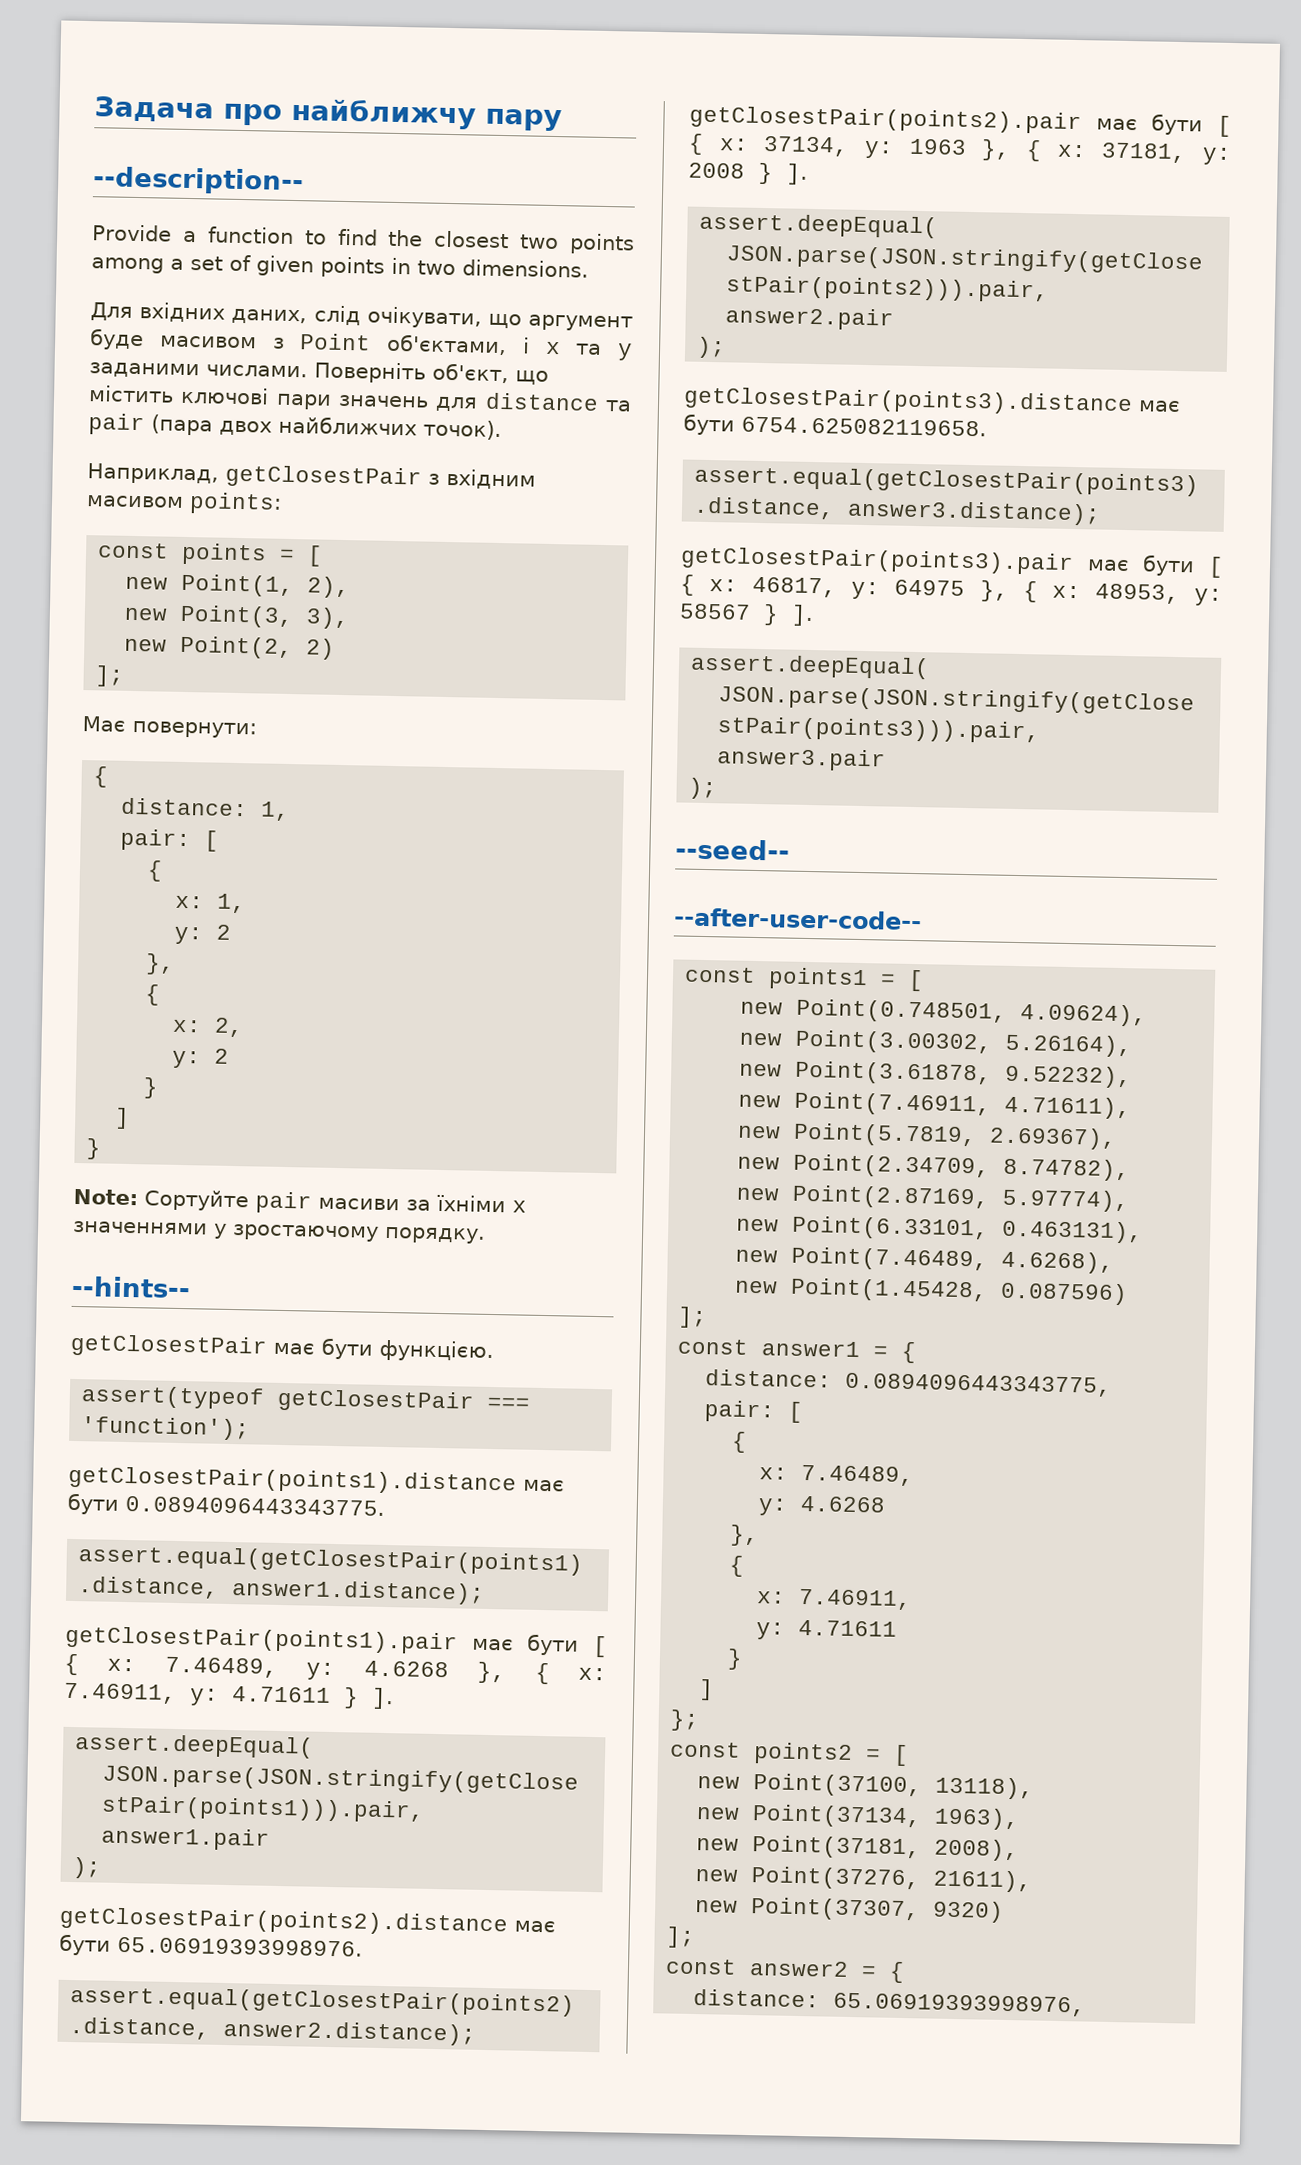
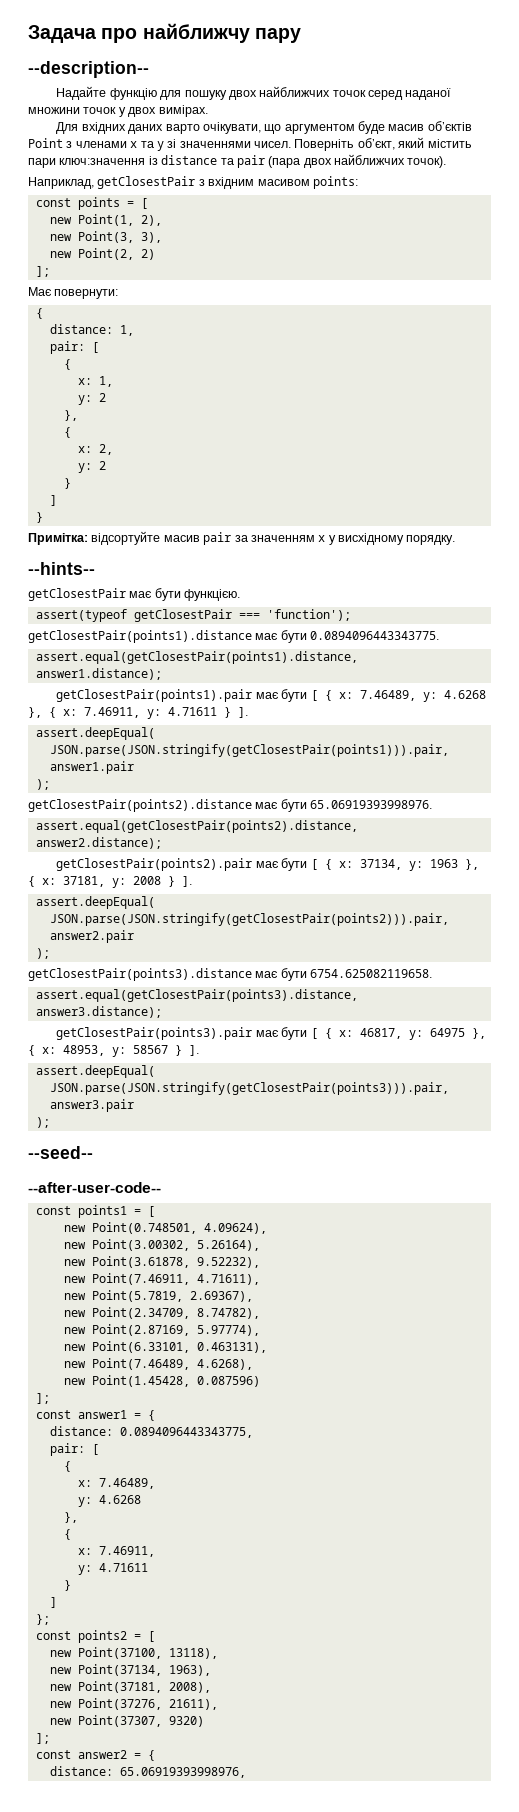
- Provide a function to find the closest two points among a set of given points in two dimensions.
- Для вхідних даних, слід очікувати, що аргумент буде масивом з Point об'єктами, і x та y заданими числами. Поверніть об'єкт, що містить ключові пари значень для distance та pair (пара двох найближчих точок).
+ Надайте функцію для пошуку двох найближчих точок серед наданої множини точок у двох вимірах.
+ Для вхідних даних варто очікувати, що аргументом буде масив об’єктів Point з членами x та y зі значеннями чисел. Поверніть об’єкт, який містить пари ключ:значення із distance та pair (пара двох найближчих точок).
- Note: Сортуйте pair масиви за їхніми x значеннями у зростаючому порядку.
+ Примітка: відсортуйте масив pair за значенням x у висхідному порядку.

